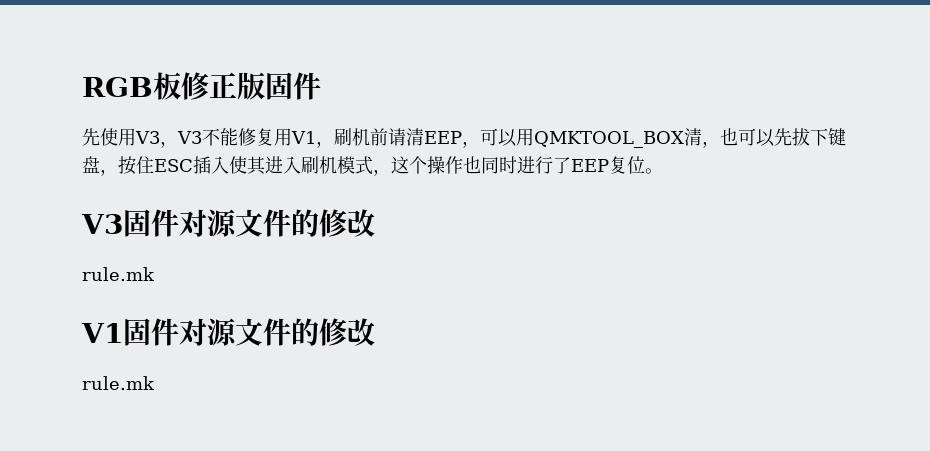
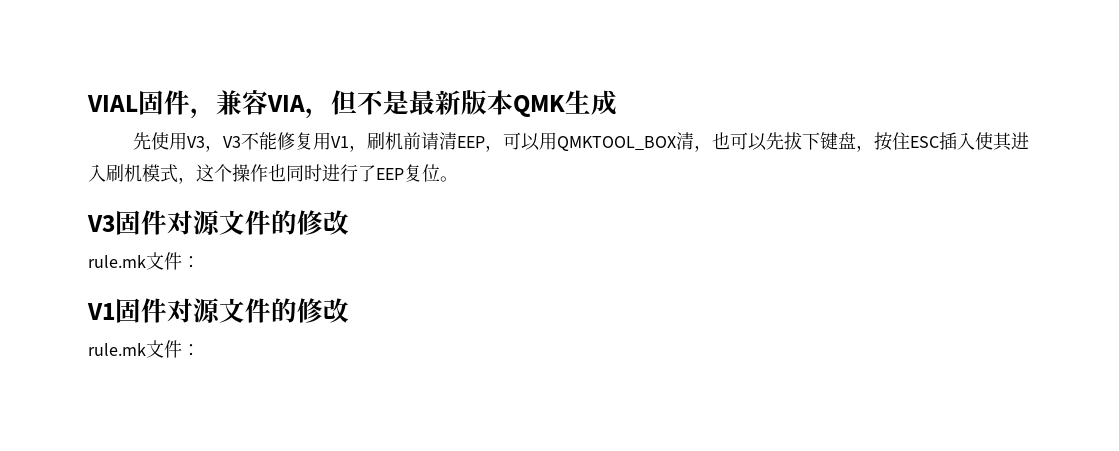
- RGB板修正版固件
+ VIAL固件，兼容VIA，但不是最新版本QMK生成
  V3固件对源文件的修改
- rule.mk
+ rule.mk文件：
  V1固件对源文件的修改
- rule.mk
+ rule.mk文件：

